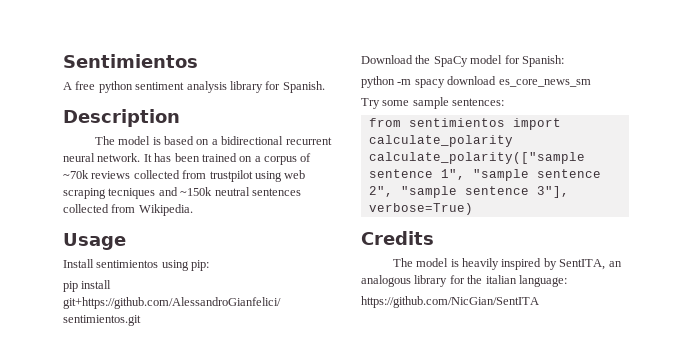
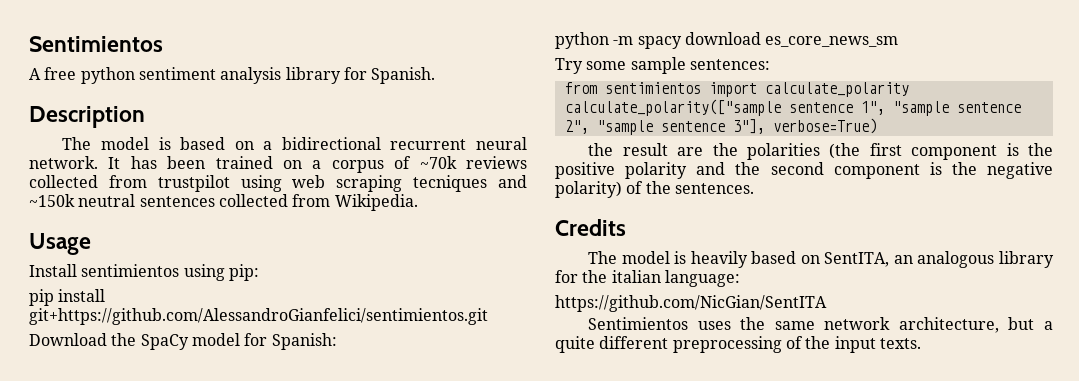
+ the result are the polarities (the first component is the positive polarity and the second component is the negative polarity) of the sentences.
- The model is heavily inspired by SentITA, an analogous library for the italian language:
+ The model is heavily based on SentITA, an analogous library for the italian language:
+ Sentimientos uses the same network architecture, but a quite different preprocessing of the input texts.

